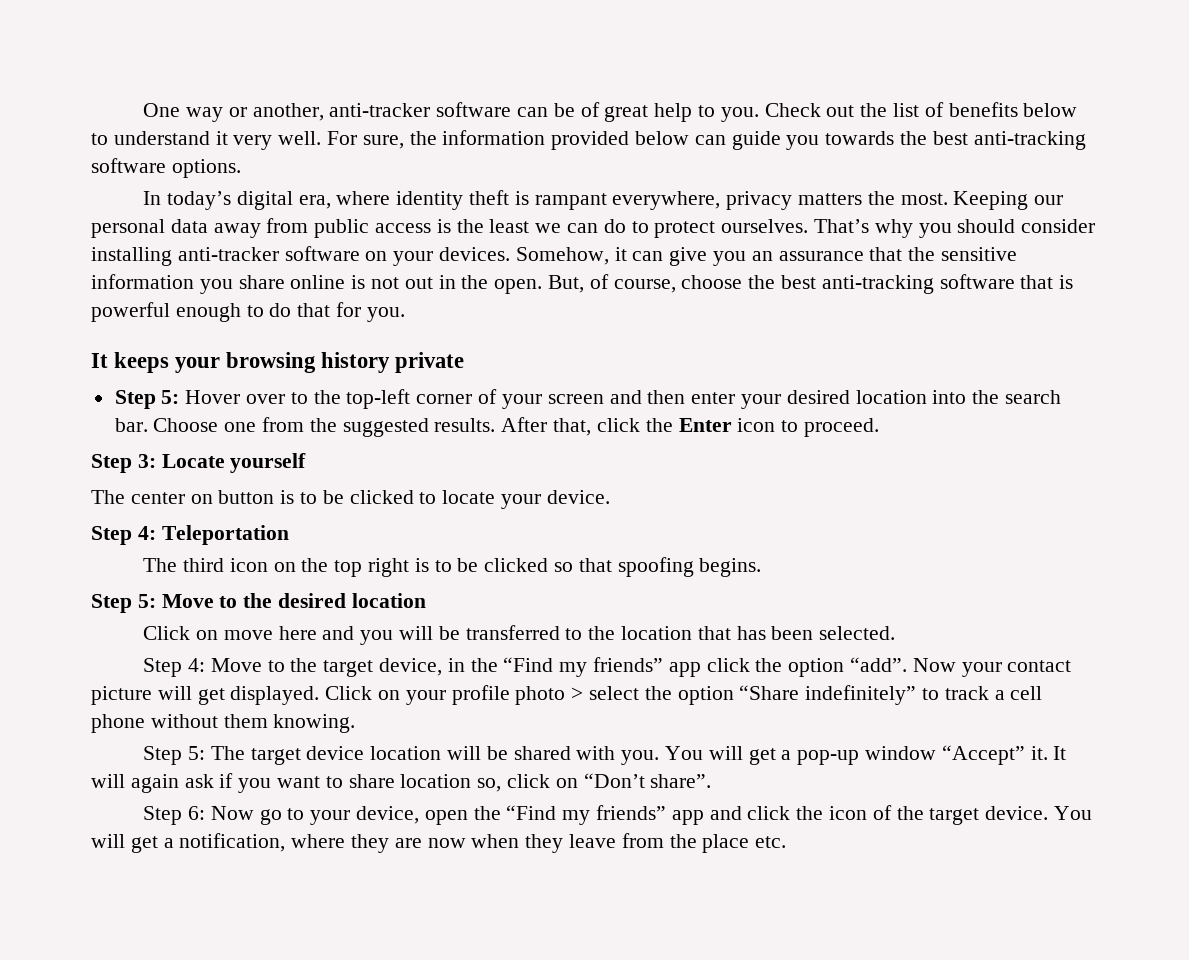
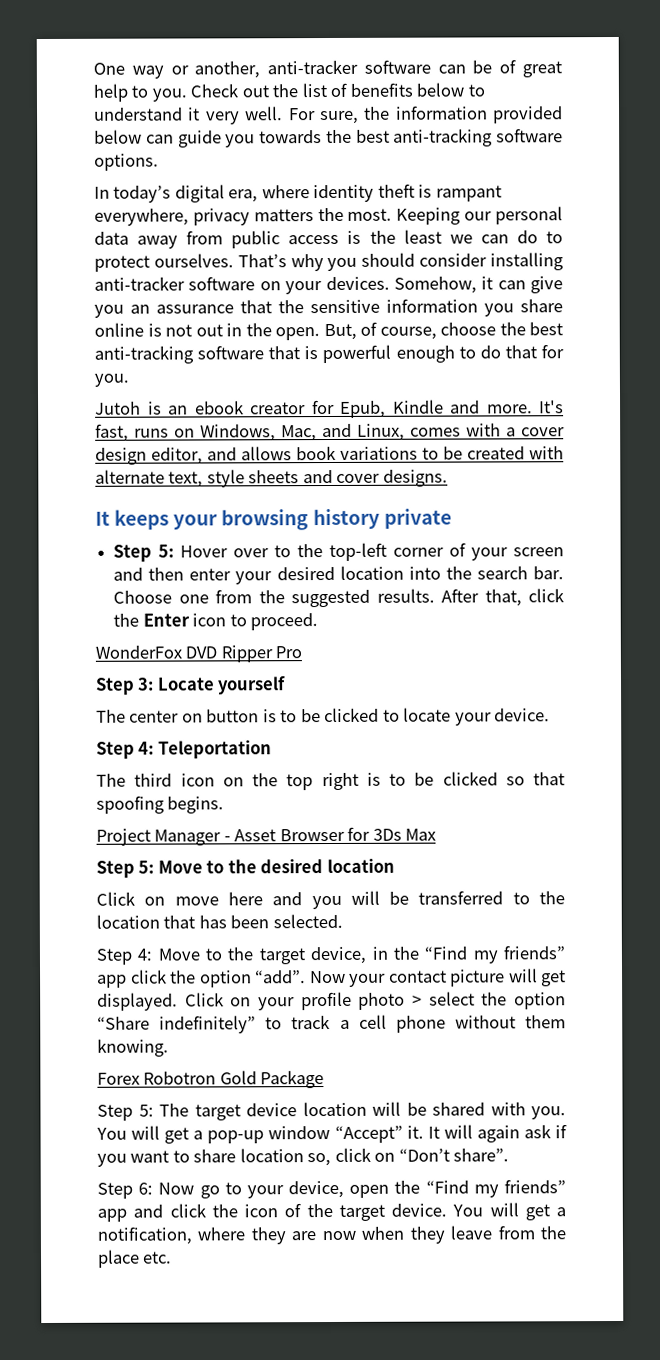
+ Jutoh is an ebook creator for Epub, Kindle and more. It's fast, runs on Windows, Mac, and Linux, comes with a cover design editor, and allows book variations to be created with alternate text, style sheets and cover designs.
+ WonderFox DVD Ripper Pro
+ Project Manager - Asset Browser for 3Ds Max
+ Forex Robotron Gold Package

